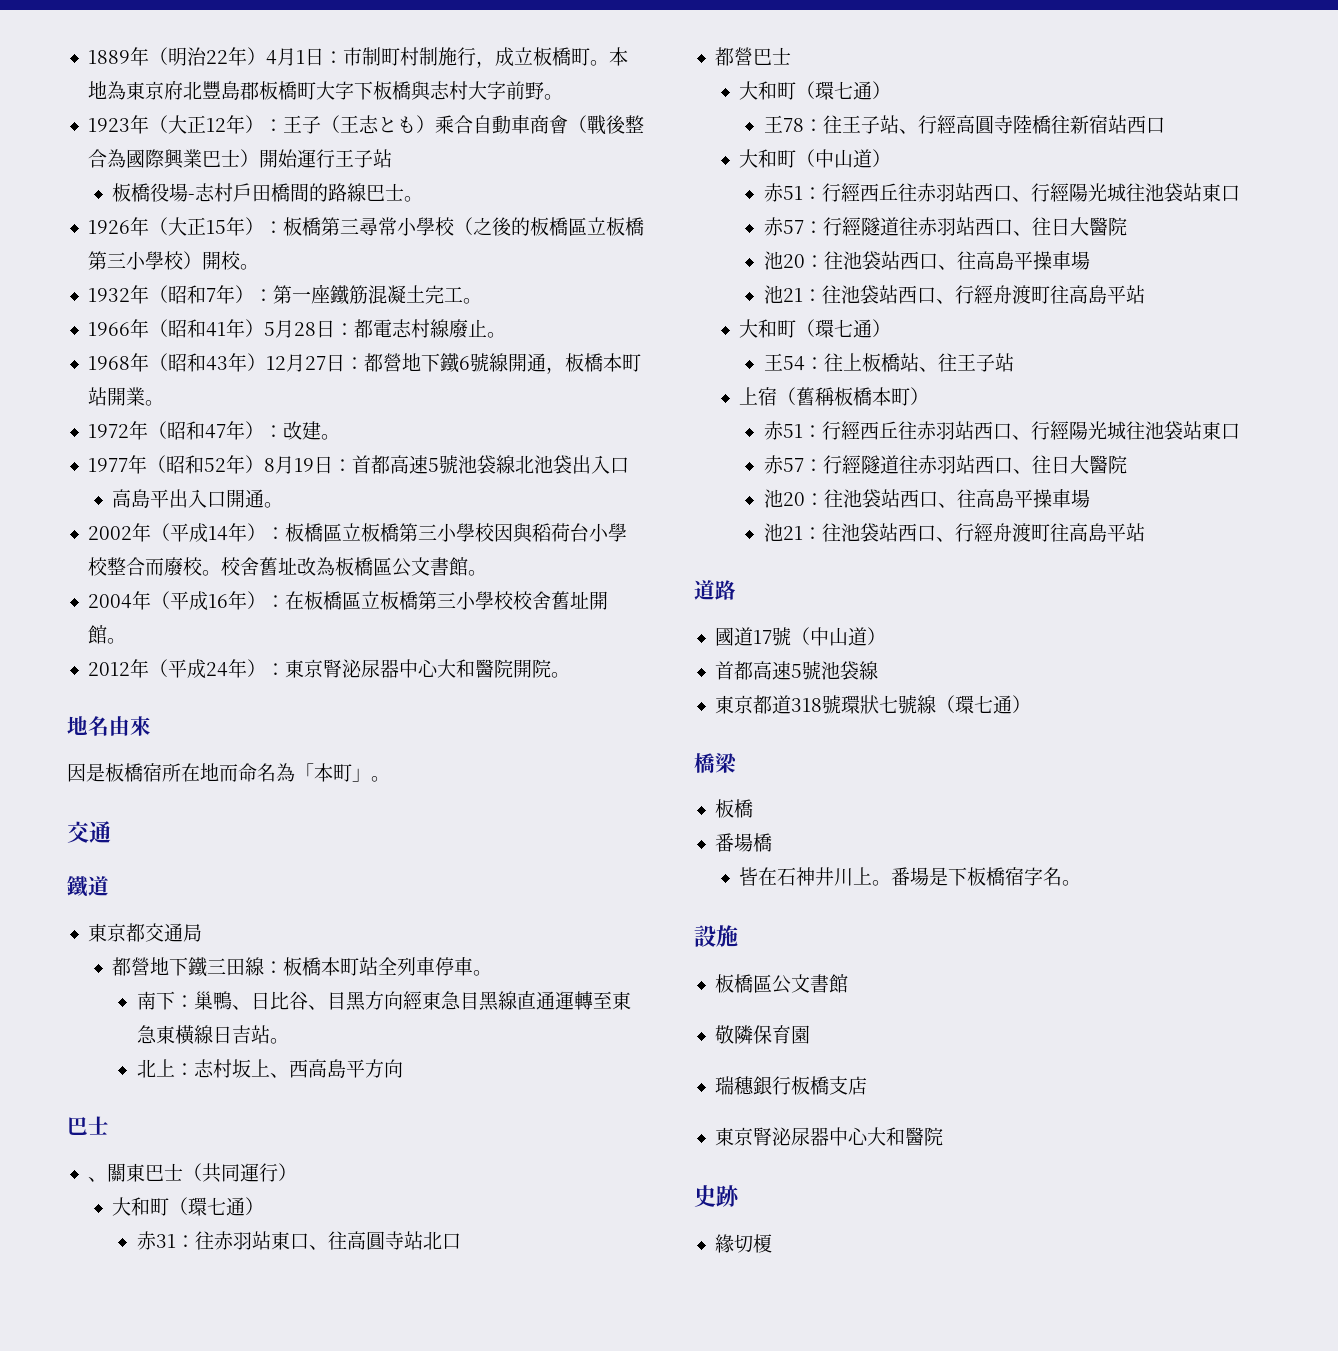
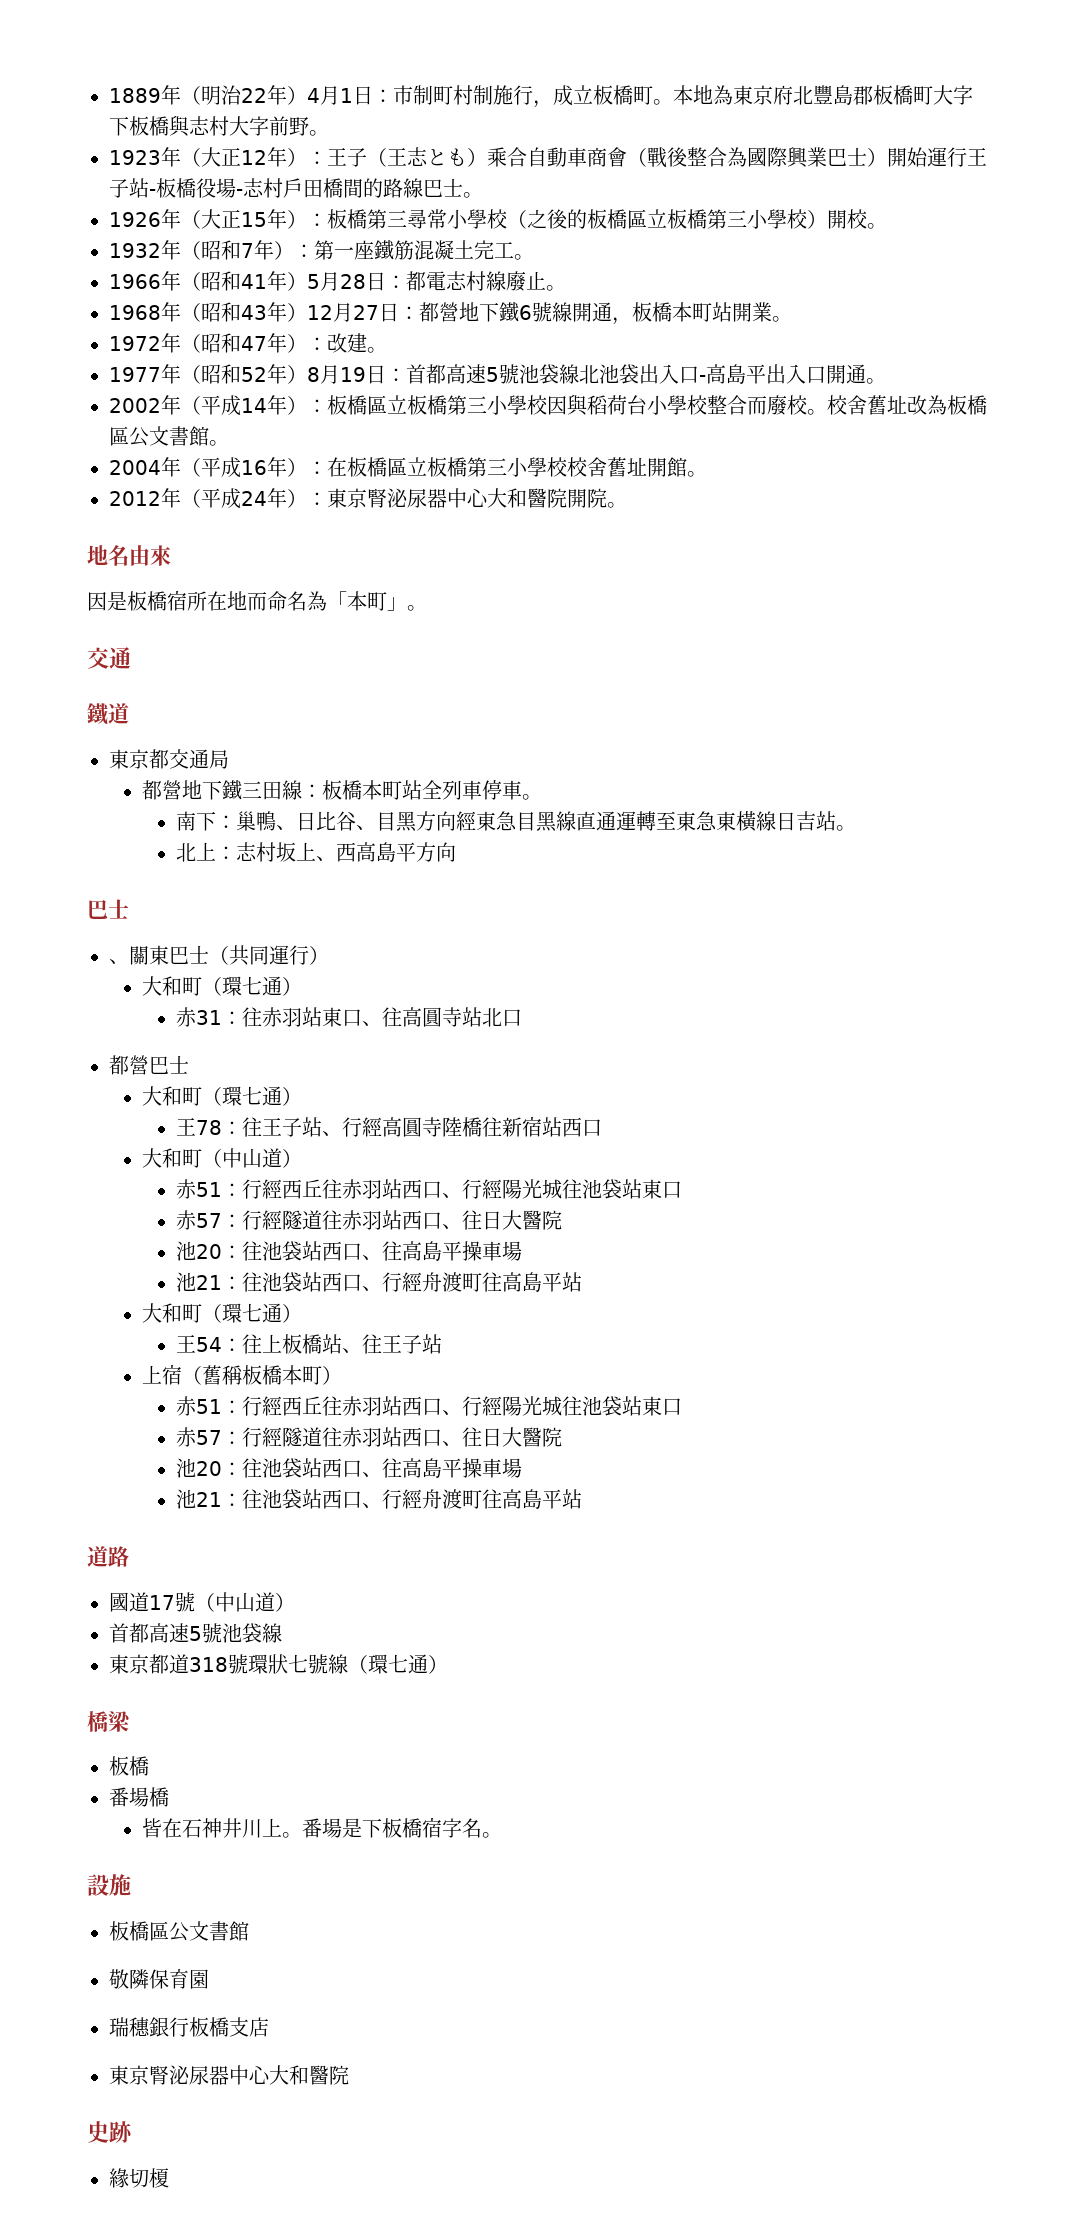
- 1923年（大正12年）：王子（王志とも）乘合自動車商會（戰後整合為國際興業巴士）開始運行王子站
- 板橋役場-志村戶田橋間的路線巴士。
+ 1923年（大正12年）：王子（王志とも）乘合自動車商會（戰後整合為國際興業巴士）開始運行王子站-板橋役場-志村戶田橋間的路線巴士。
- 1977年（昭和52年）8月19日：首都高速5號池袋線北池袋出入口
- 高島平出入口開通。
+ 1977年（昭和52年）8月19日：首都高速5號池袋線北池袋出入口-高島平出入口開通。

